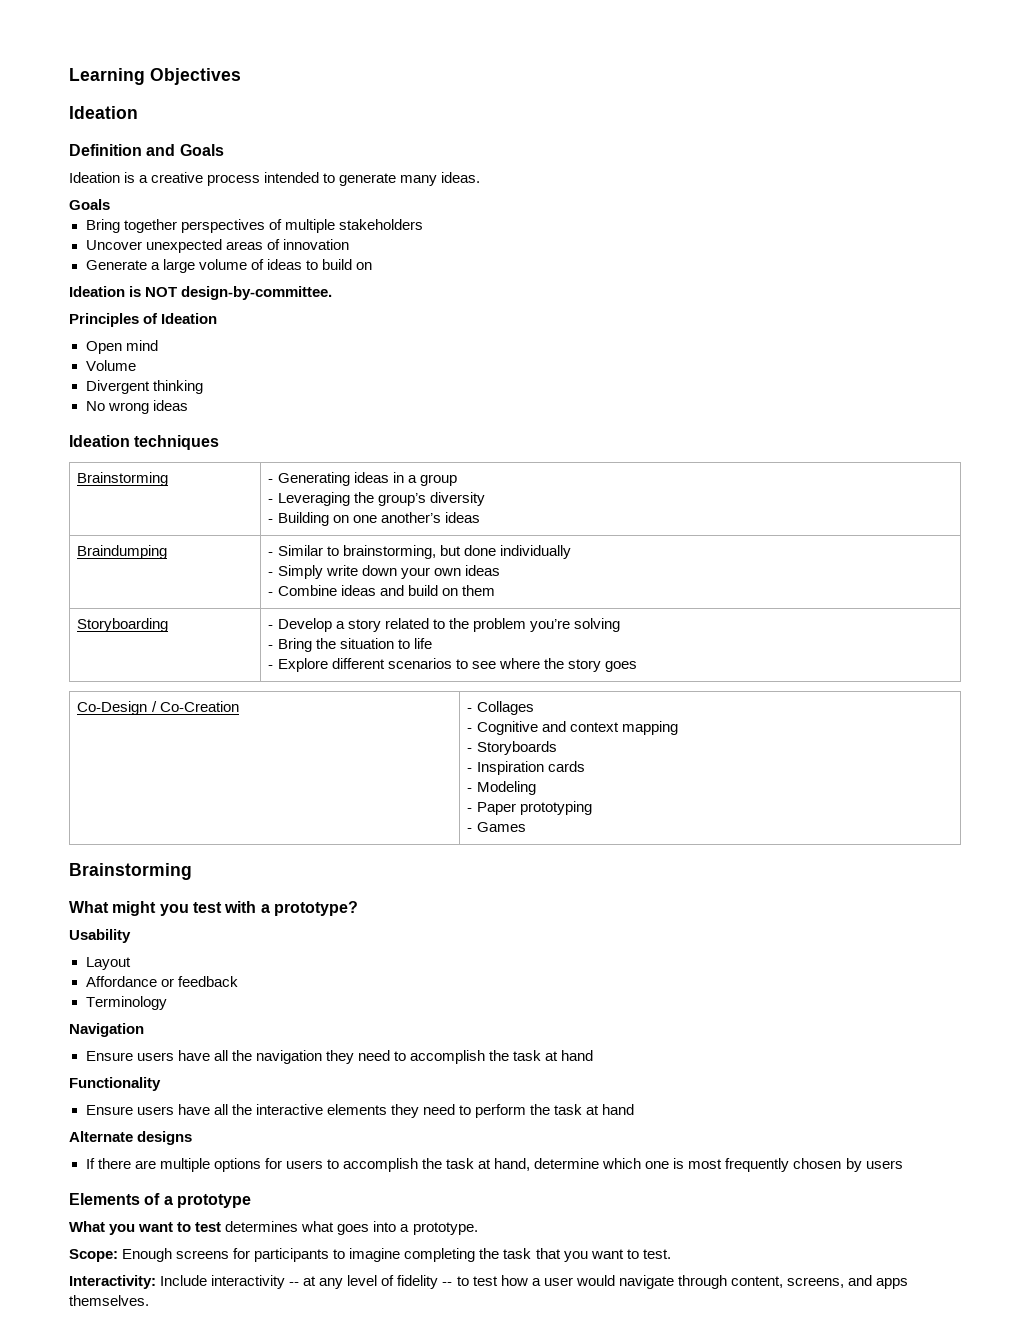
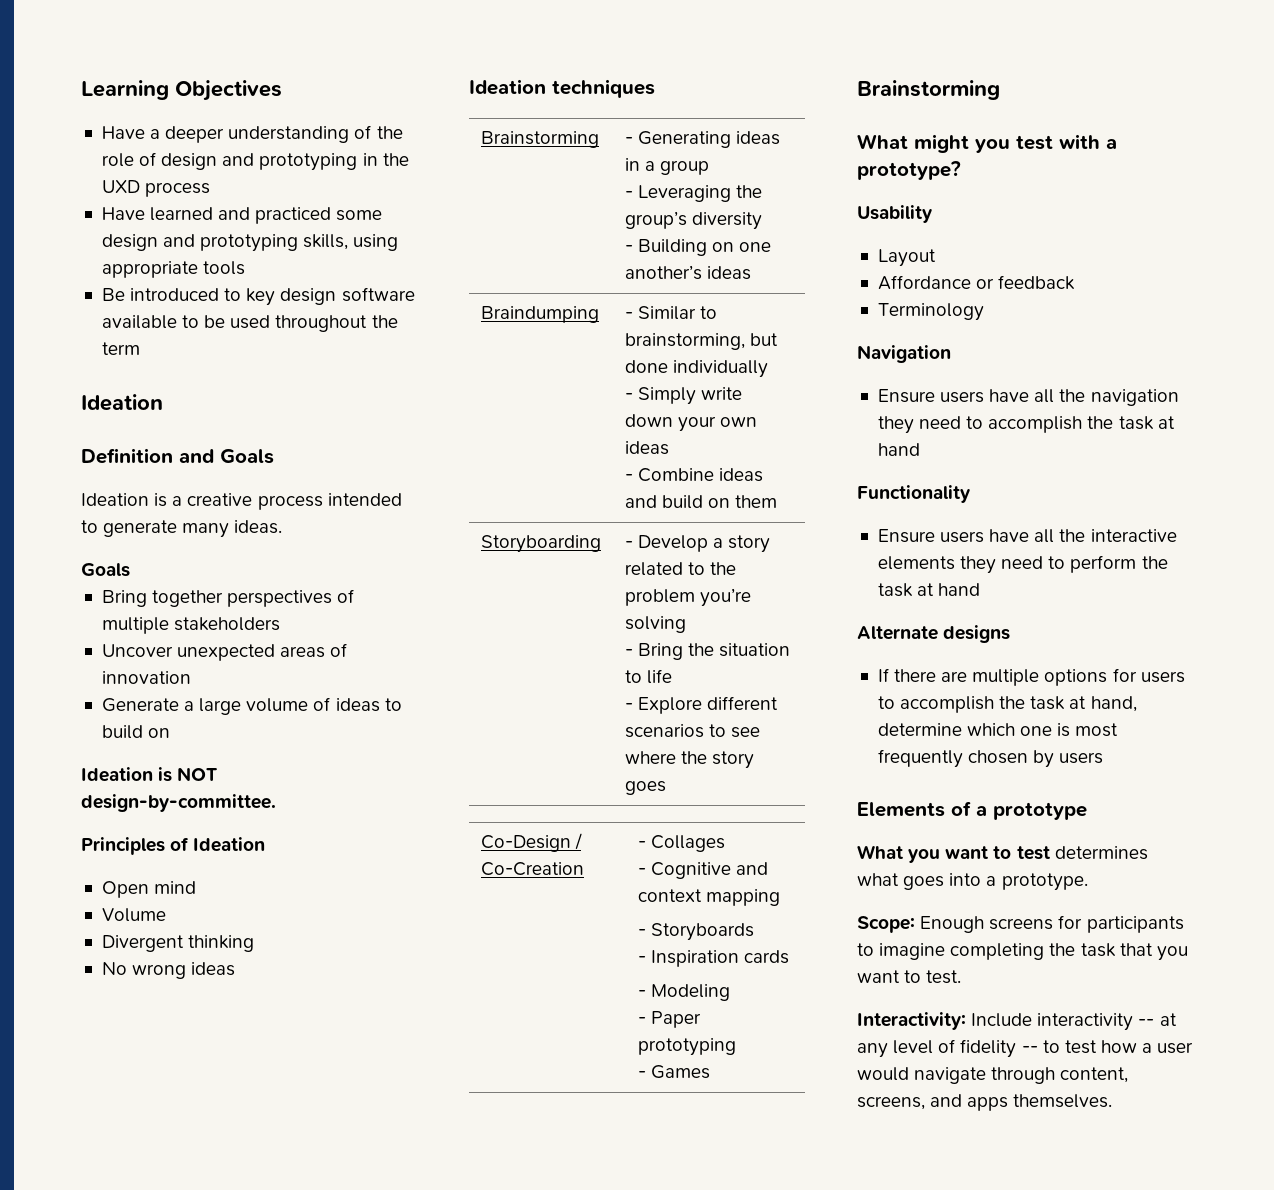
+ Have a deeper understanding of the role of design and prototyping in the UXD process
+ Have learned and practiced some design and prototyping skills, using appropriate tools
+ Be introduced to key design software available to be used throughout the term

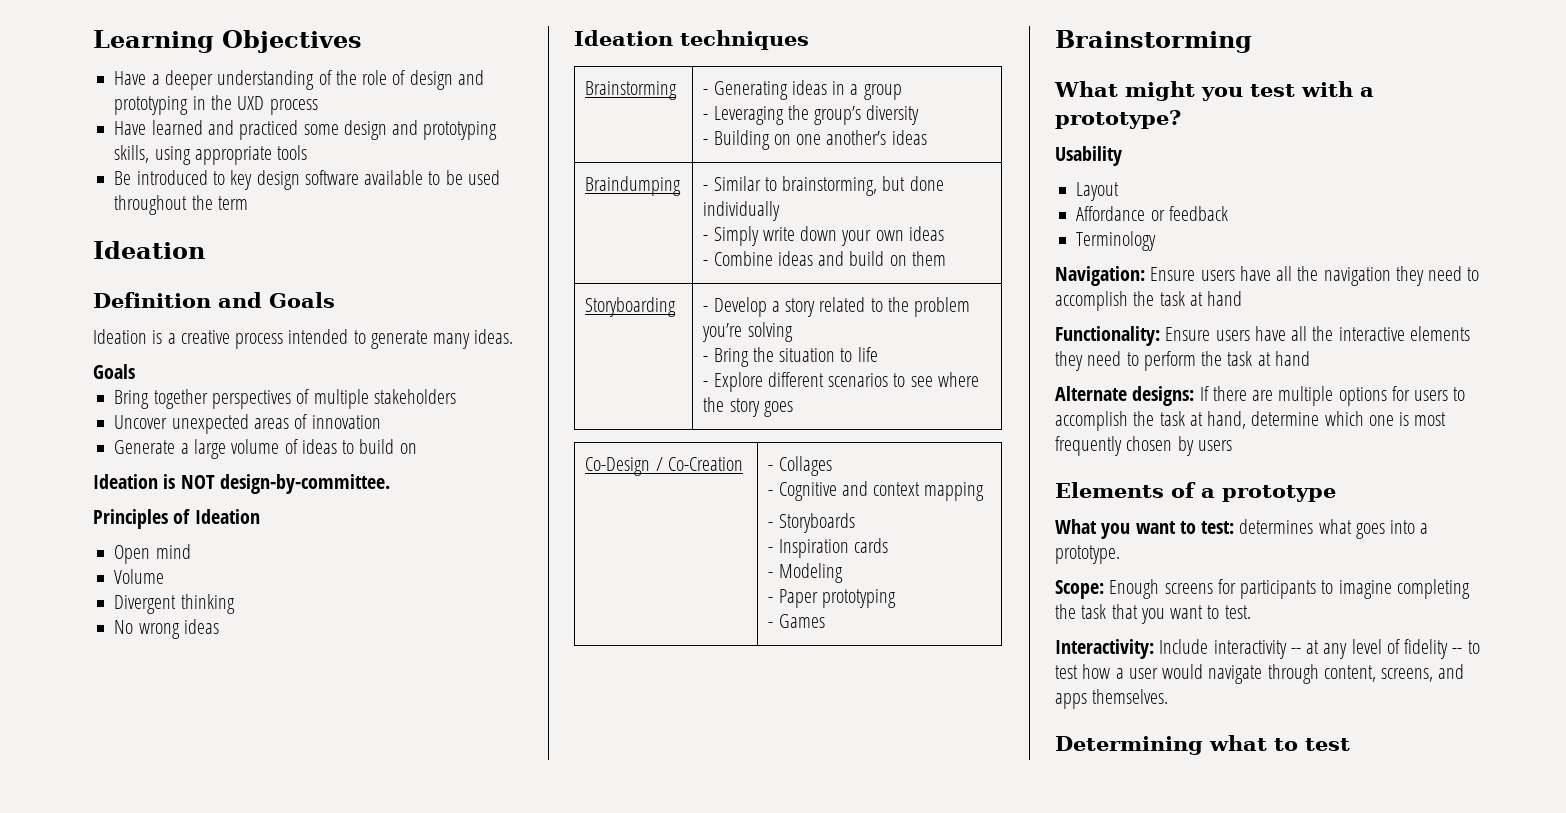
- Navigation
- Ensure users have all the navigation they need to accomplish the task at hand
+ Navigation: Ensure users have all the navigation they need to accomplish the task at hand
- Functionality
- Ensure users have all the interactive elements they need to perform the task at hand
+ Functionality: Ensure users have all the interactive elements they need to perform the task at hand
- Alternate designs
- If there are multiple options for users to accomplish the task at hand, determine which one is most frequently chosen by users
+ Alternate designs: If there are multiple options for users to accomplish the task at hand, determine which one is most frequently chosen by users
- What you want to test determines what goes into a prototype.
+ What you want to test: determines what goes into a prototype.
+ Determining what to test

